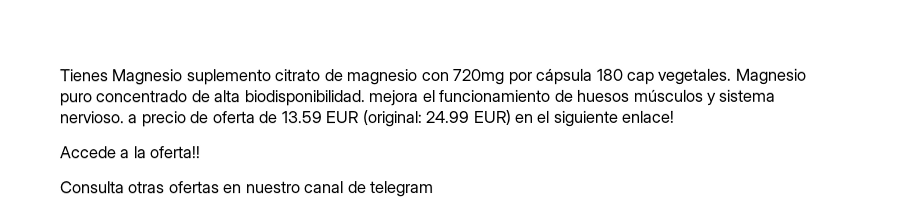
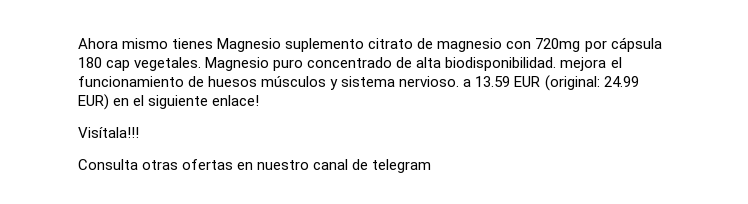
- Tienes Magnesio suplemento citrato de magnesio con 720mg por cápsula 180 cap vegetales.
+ Ahora mismo tienes Magnesio suplemento citrato de magnesio con 720mg por cápsula 180 cap vegetales.
- Magnesio puro concentrado de alta biodisponibilidad. mejora el funcionamiento de huesos músculos y sistema nervioso. a precio de oferta de 13.59 EUR (original: 24.99 EUR) en el siguiente enlace!
+ Magnesio puro concentrado de alta biodisponibilidad. mejora el funcionamiento de huesos músculos y sistema nervioso. a 13.59 EUR (original: 24.99 EUR) en el siguiente enlace!
- Accede a la oferta!!
+ Visítala!!!

